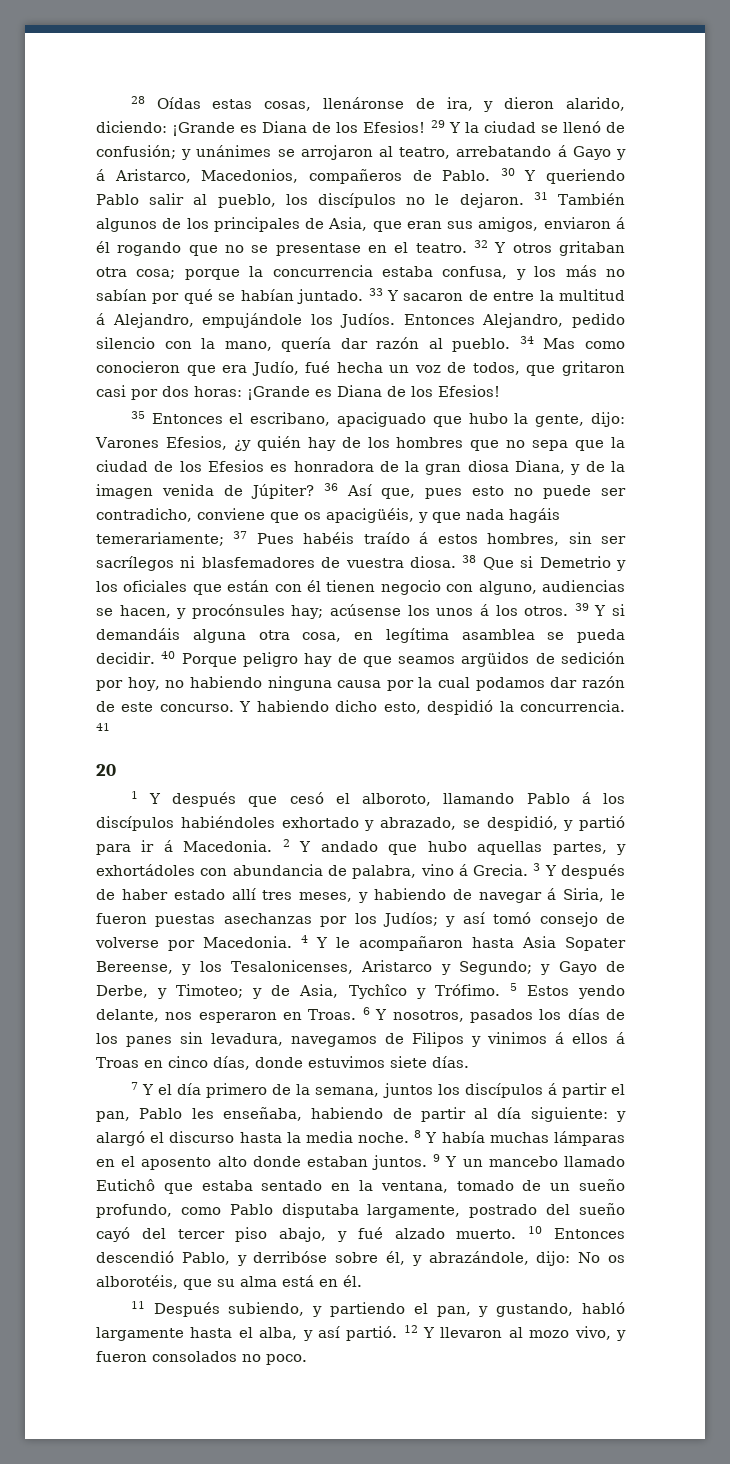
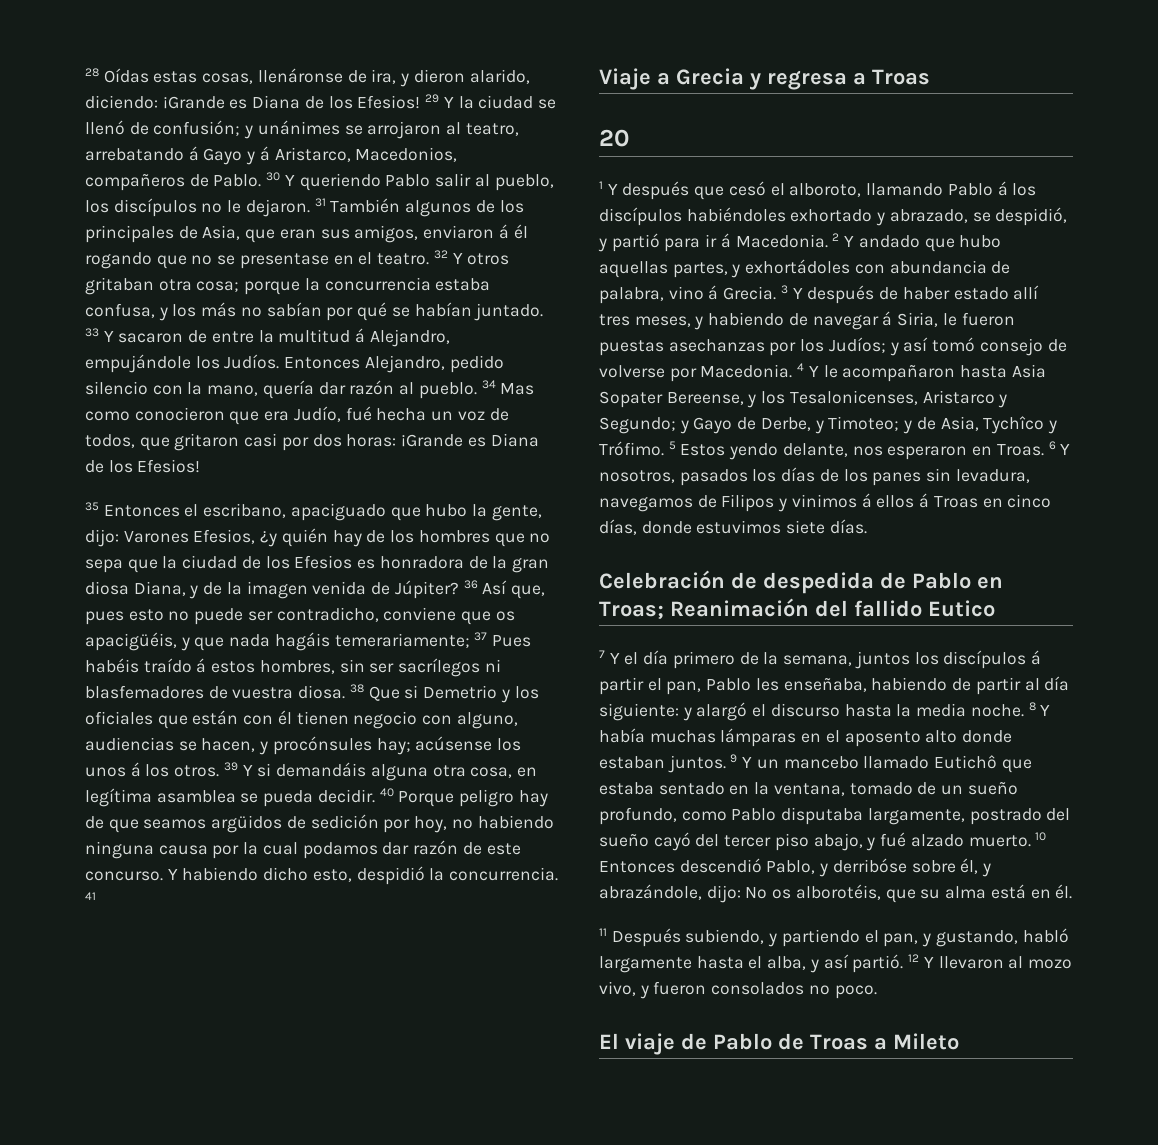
+ Viaje a Grecia y regresa a Troas
+ Celebración de despedida de Pablo en Troas; Reanimación del fallido Eutico
+ El viaje de Pablo de Troas a Mileto

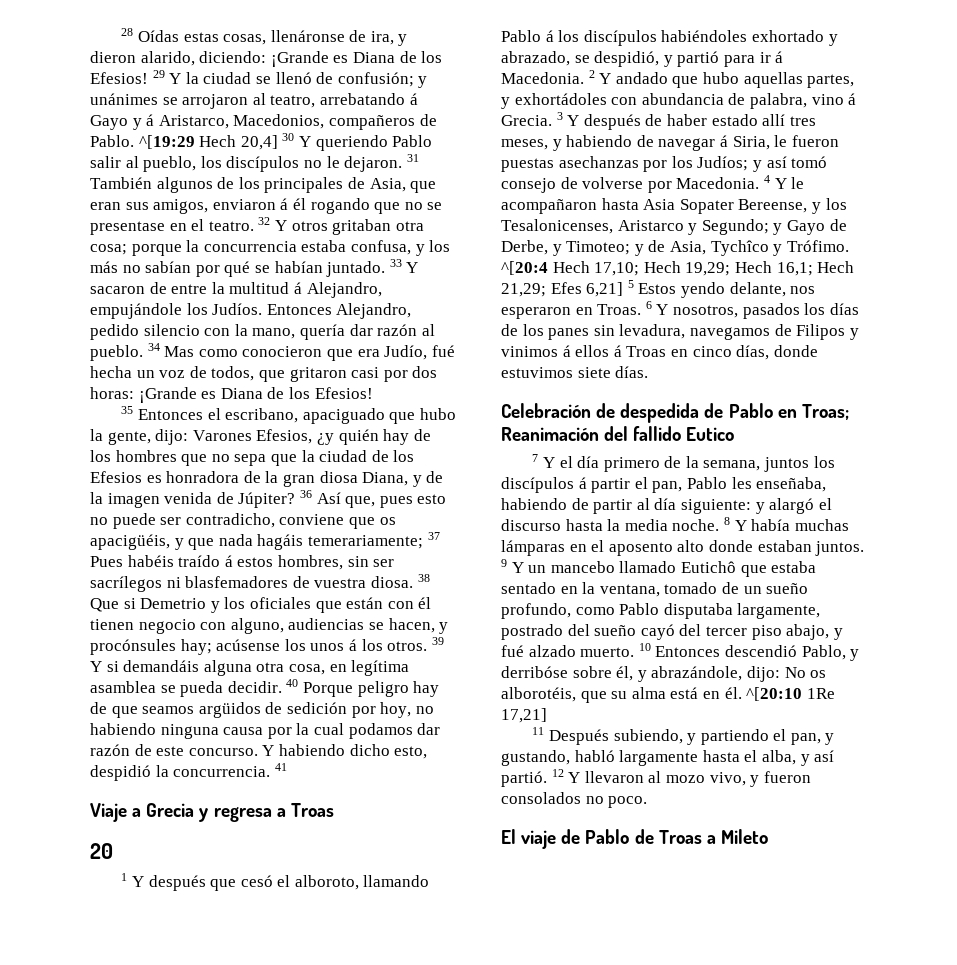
- 30 Y queriendo Pablo salir al pueblo, los discípulos no le dejaron.
+ ^[19:29 Hech 20,4] 30 Y queriendo Pablo salir al pueblo, los discípulos no le dejaron.
- 5 Estos yendo delante, nos esperaron en Troas.
+ ^[20:4 Hech 17,10; Hech 19,29; Hech 16,1; Hech 21,29; Efes 6,21] 5 Estos yendo delante, nos esperaron en Troas.
+ ^[20:10 1Re 17,21]

